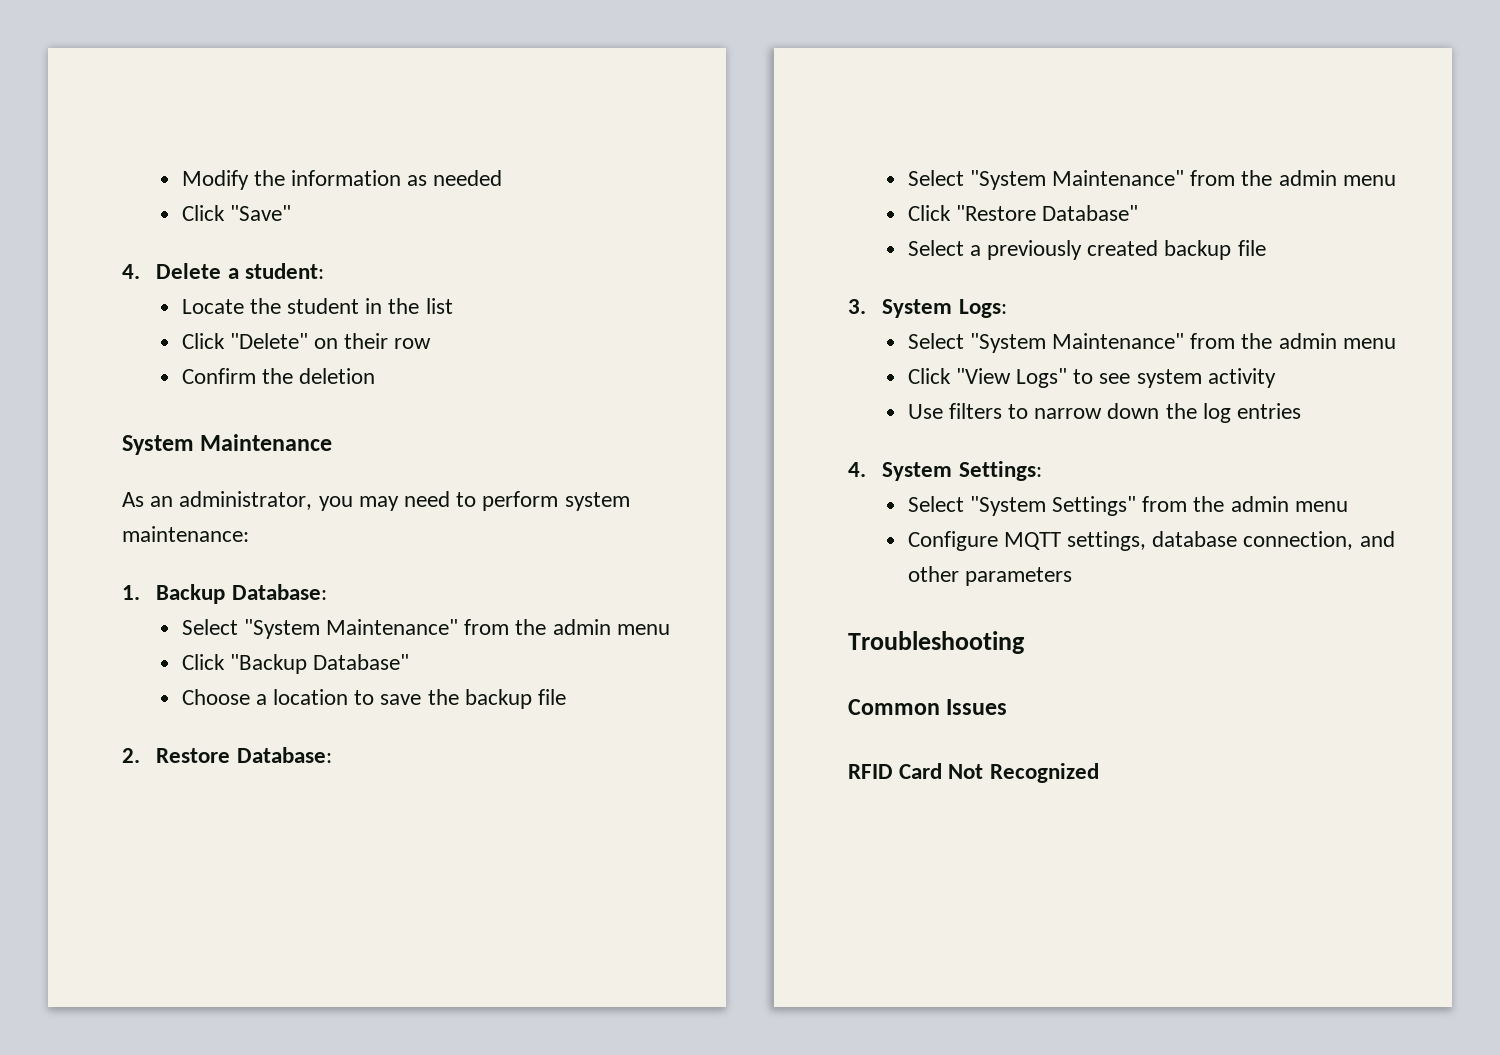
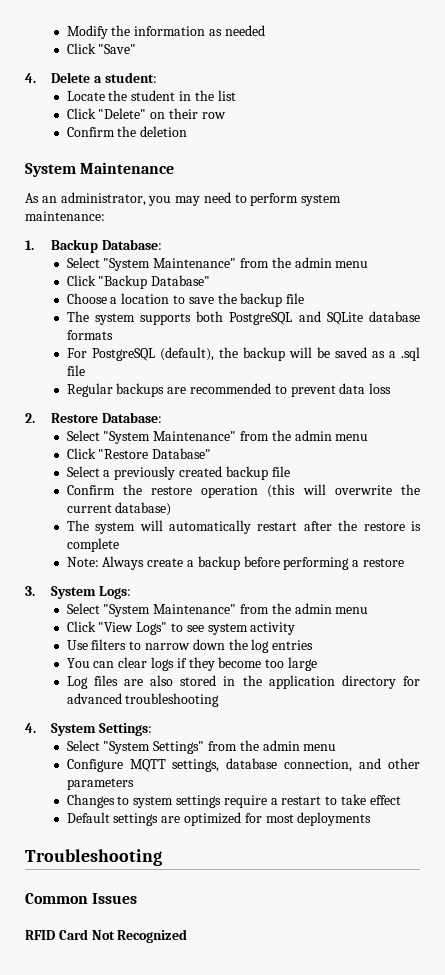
+ The system supports both PostgreSQL and SQLite database formats
+ For PostgreSQL (default), the backup will be saved as a .sql file
+ Regular backups are recommended to prevent data loss
+ Confirm the restore operation (this will overwrite the current database)
+ The system will automatically restart after the restore is complete
+ Note: Always create a backup before performing a restore
+ You can clear logs if they become too large
+ Log files are also stored in the application directory for advanced troubleshooting
+ Changes to system settings require a restart to take effect
+ Default settings are optimized for most deployments

